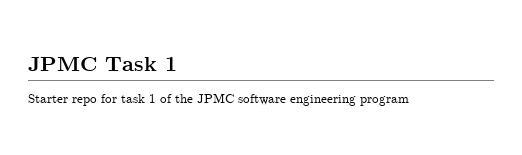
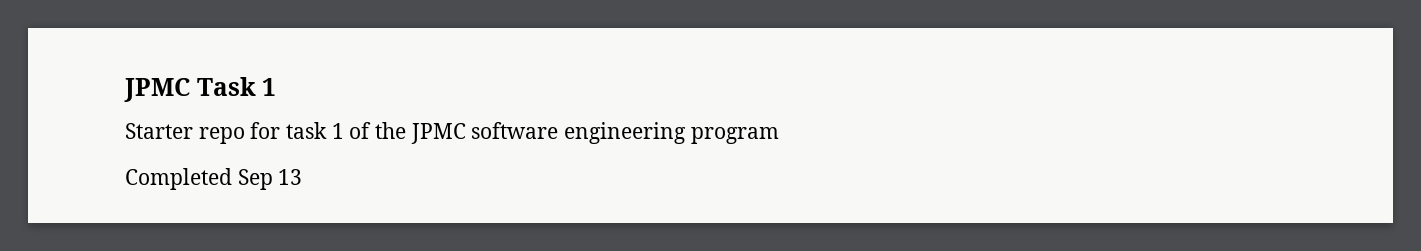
+ Completed Sep 13

